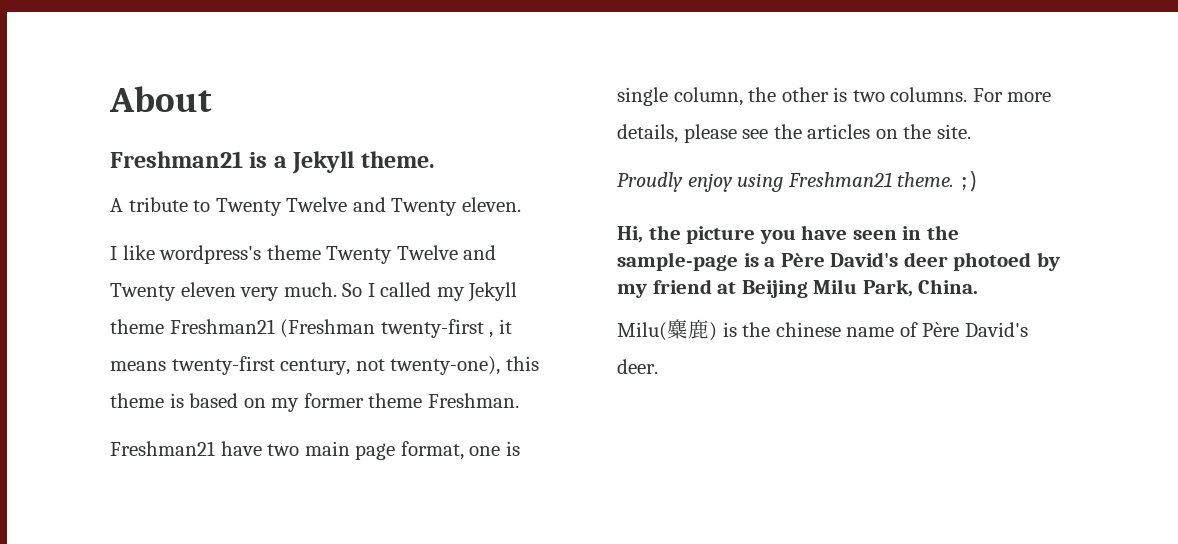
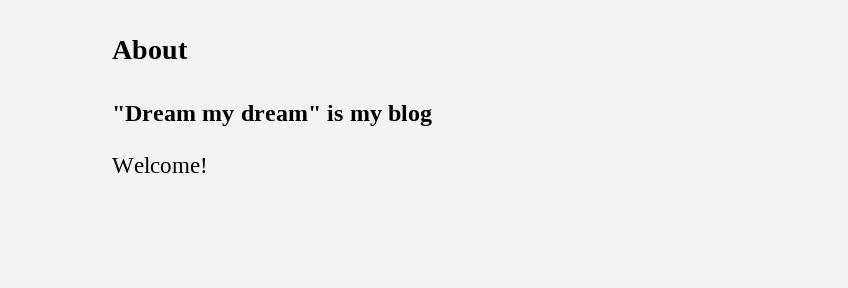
- Freshman21 is a Jekyll theme.
- A tribute to Twenty Twelve and Twenty eleven.
- I like wordpress's theme Twenty Twelve and Twenty eleven very much. So I called my Jekyll theme Freshman21 (Freshman twenty-first , it means twenty-first century, not twenty-one), this theme is based on my former theme Freshman.
- Freshman21 have two main page format, one is single column, the other is two columns. For more details, please see the articles on the site.
- Proudly enjoy using Freshman21 theme. ;)
- Hi, the picture you have seen in the sample-page is a Père David's deer photoed by my friend at Beijing Milu Park, China.
- Milu(麋鹿) is the chinese name of Père David's deer.
+ "Dream my dream" is my blog
+ Welcome!

